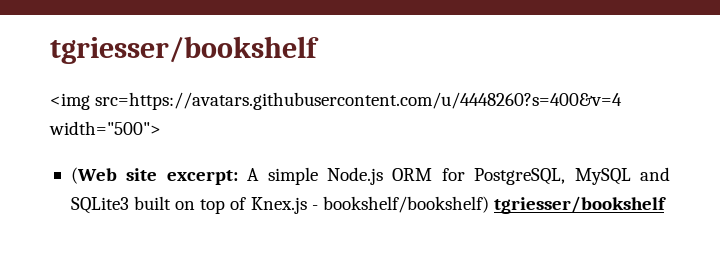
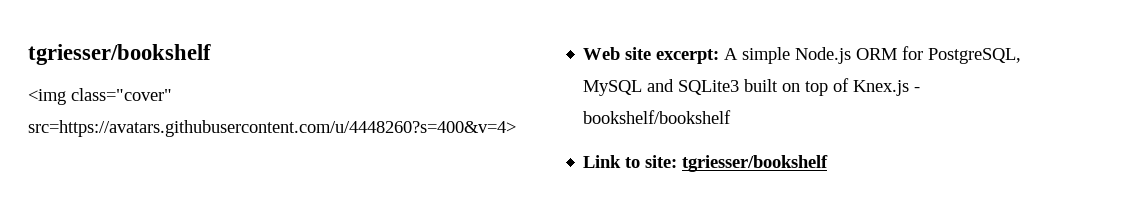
- <img src=https://avatars.githubusercontent.com/u/4448260?s=400&v=4 width="500">
- (Web site excerpt: A simple Node.js ORM for PostgreSQL, MySQL and SQLite3 built on top of Knex.js - bookshelf/bookshelf) tgriesser/bookshelf
+ <img class="cover" src=https://avatars.githubusercontent.com/u/4448260?s=400&v=4>
+ Web site excerpt: A simple Node.js ORM for PostgreSQL, MySQL and SQLite3 built on top of Knex.js - bookshelf/bookshelf
+ Link to site: tgriesser/bookshelf

